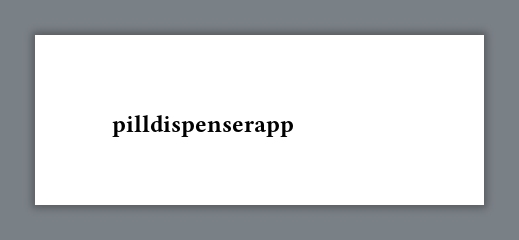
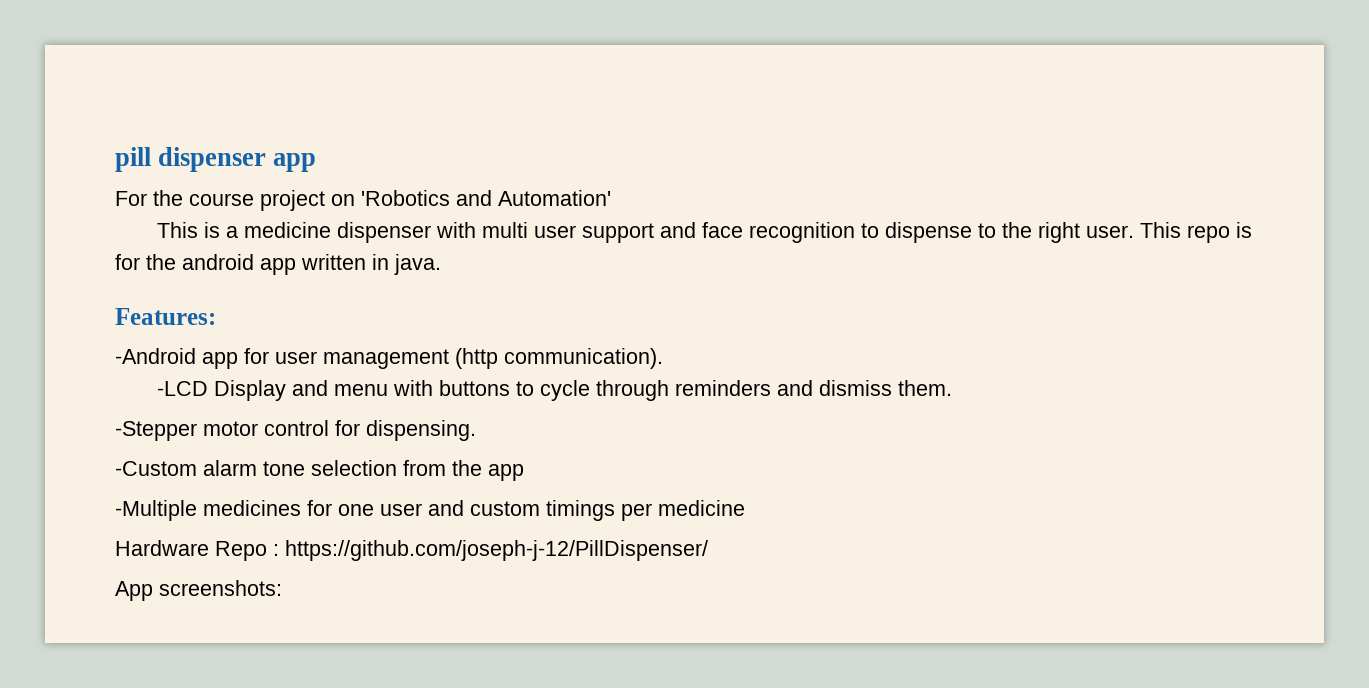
- pilldispenserapp
+ pill dispenser app
+ For the course project on 'Robotics and Automation'
+ This is a medicine dispenser with multi user support and face recognition to dispense to the right user. This repo is for the android app written in java.
+ Features:
+ -Android app for user management (http communication).
+ -LCD Display and menu with buttons to cycle through reminders and dismiss them.
+ -Stepper motor control for dispensing.
+ -Custom alarm tone selection from the app
+ -Multiple medicines for one user and custom timings per medicine
+ Hardware Repo : https://github.com/joseph-j-12/PillDispenser/
+ App screenshots:

